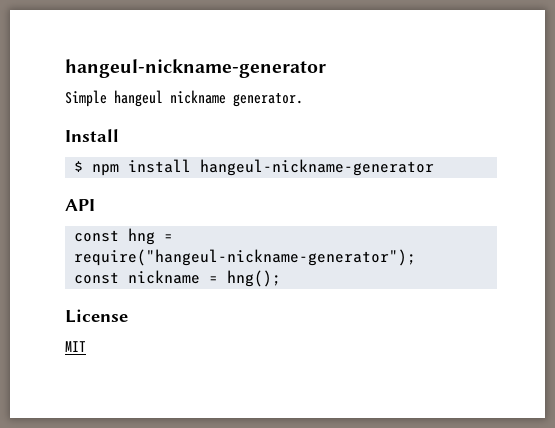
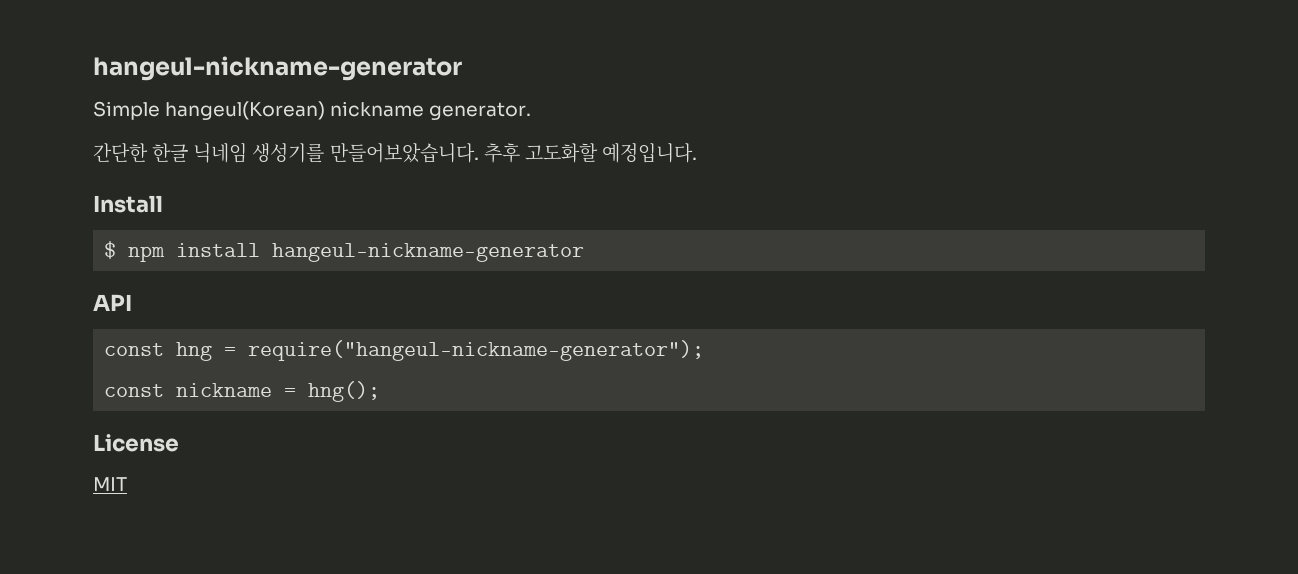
- Simple hangeul nickname generator.
+ Simple hangeul(Korean) nickname generator.
+ 간단한 한글 닉네임 생성기를 만들어보았습니다. 추후 고도화할 예정입니다.

